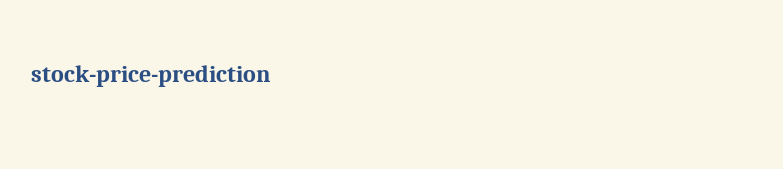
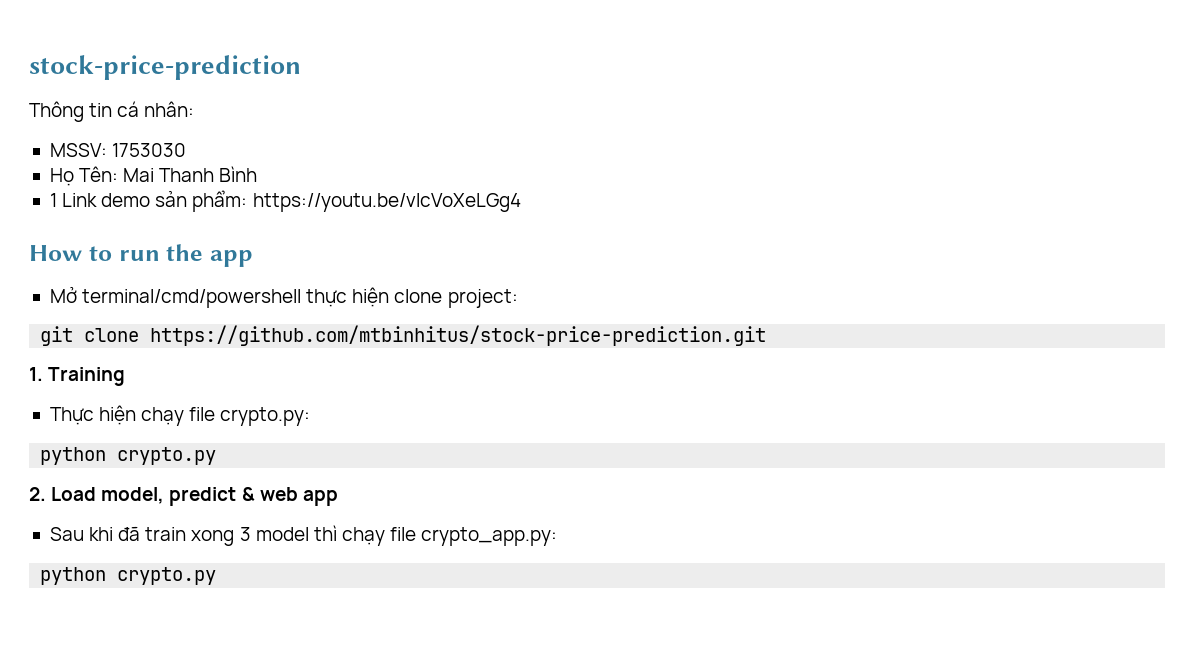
+ Thông tin cá nhân:
+ MSSV: 1753030
+ Họ Tên: Mai Thanh Bình
+ 1 Link demo sản phẩm: https://youtu.be/vlcVoXeLGg4
+ How to run the app
+ Mở terminal/cmd/powershell thực hiện clone project:
+ git clone https://github.com/mtbinhitus/stock-price-prediction.git
+ 1. Training
+ Thực hiện chạy file crypto.py:
+ python crypto.py
+ 2. Load model, predict & web app
+ Sau khi đã train xong 3 model thì chạy file crypto_app.py:
+ python crypto.py

